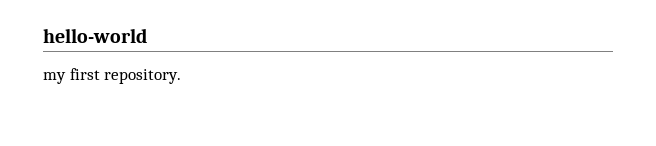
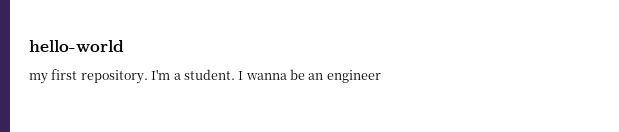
+ I'm a student. I wanna be an engineer

